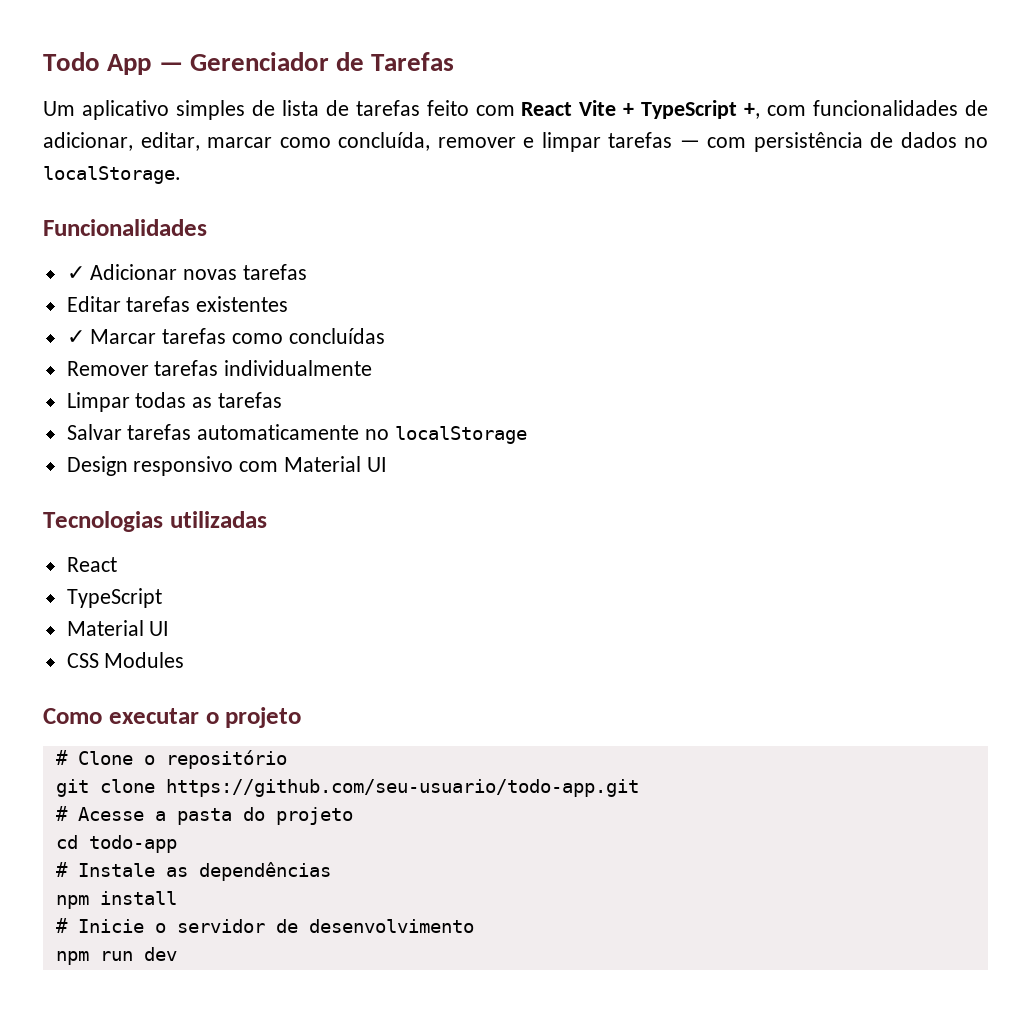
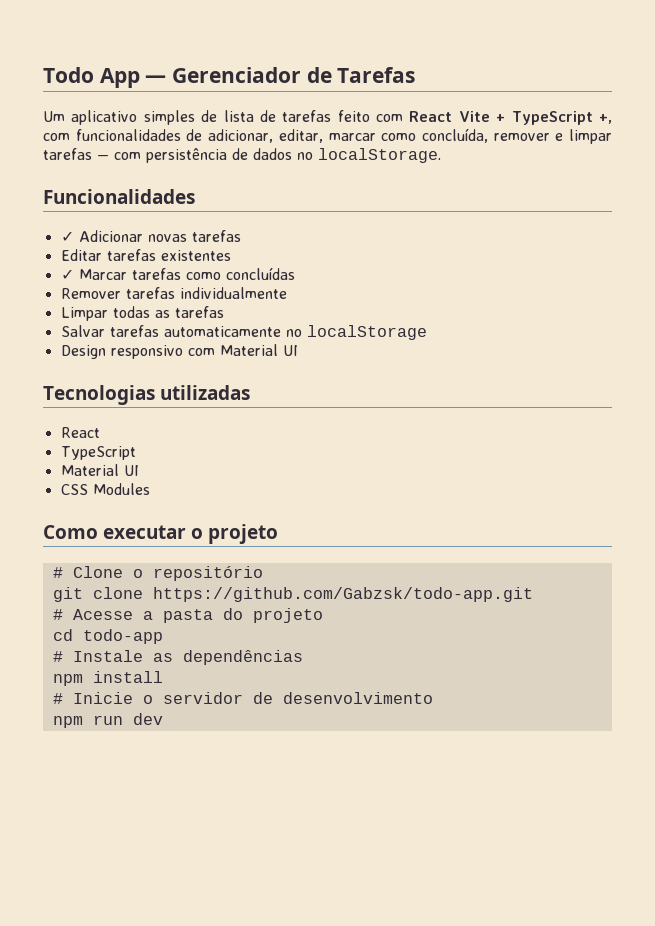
- git clone https://github.com/seu-usuario/todo-app.git
+ git clone https://github.com/Gabzsk/todo-app.git

